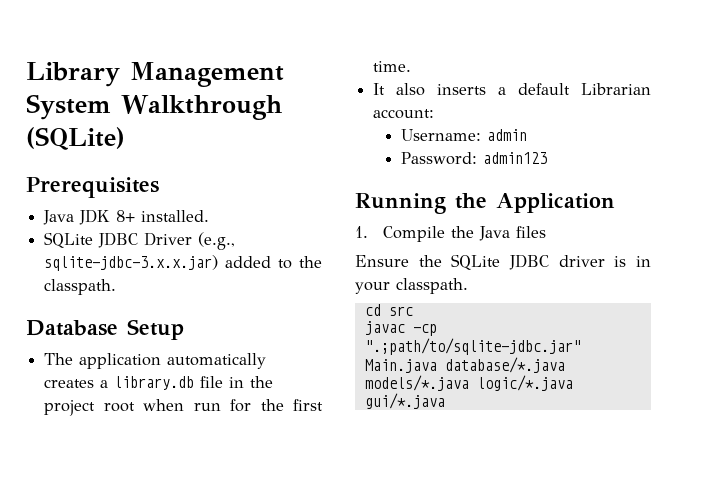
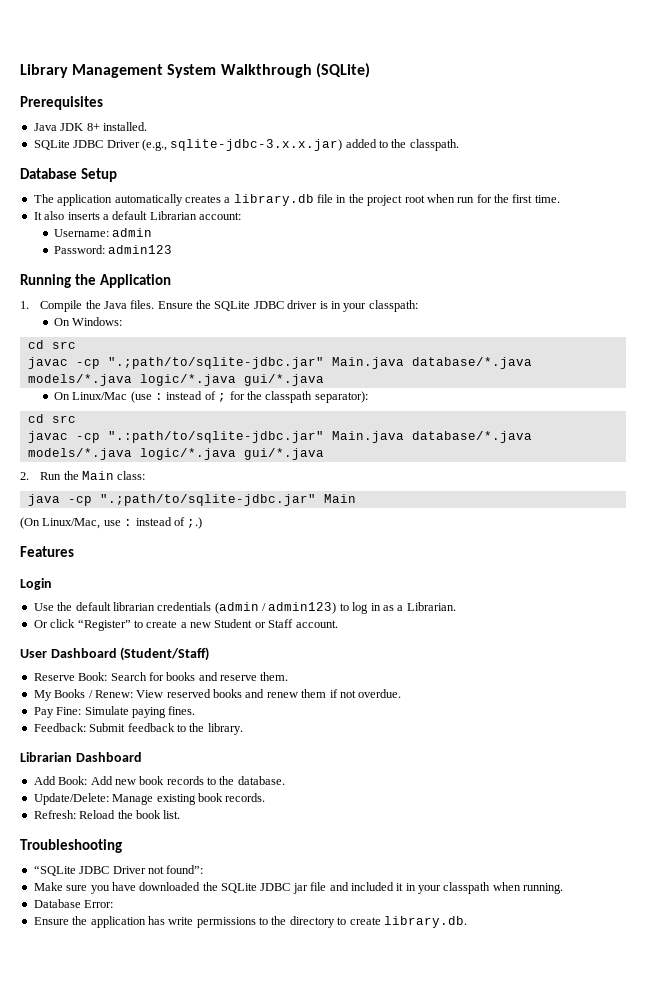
- 1. Compile the Java files
- Ensure the SQLite JDBC driver is in your classpath.
+ 1. Compile the Java files. Ensure the SQLite JDBC driver is in your classpath:
+ On Windows:
+ On Linux/Mac (use : instead of ; for the classpath separator):
+ cd src
+ javac -cp ".:path/to/sqlite-jdbc.jar" Main.java database/*.java models/*.java logic/*.java gui/*.java
+ 2. Run the Main class:
+ java -cp ".;path/to/sqlite-jdbc.jar" Main
+ (On Linux/Mac, use : instead of ;.)
+ Features
+ Login
+ Use the default librarian credentials (admin / admin123) to log in as a Librarian.
+ Or click “Register” to create a new Student or Staff account.
+ User Dashboard (Student/Staff)
+ Reserve Book: Search for books and reserve them.
+ My Books / Renew: View reserved books and renew them if not overdue.
+ Pay Fine: Simulate paying fines.
+ Feedback: Submit feedback to the library.
+ Librarian Dashboard
+ Add Book: Add new book records to the database.
+ Update/Delete: Manage existing book records.
+ Refresh: Reload the book list.
+ Troubleshooting
+ “SQLite JDBC Driver not found”:
+ Make sure you have downloaded the SQLite JDBC jar file and included it in your classpath when running.
+ Database Error:
+ Ensure the application has write permissions to the directory to create library.db.

